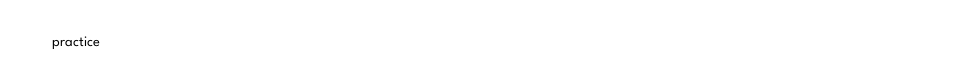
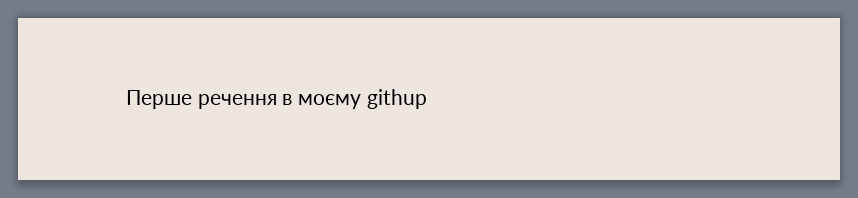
- practice
+ Перше речення в моєму githup

